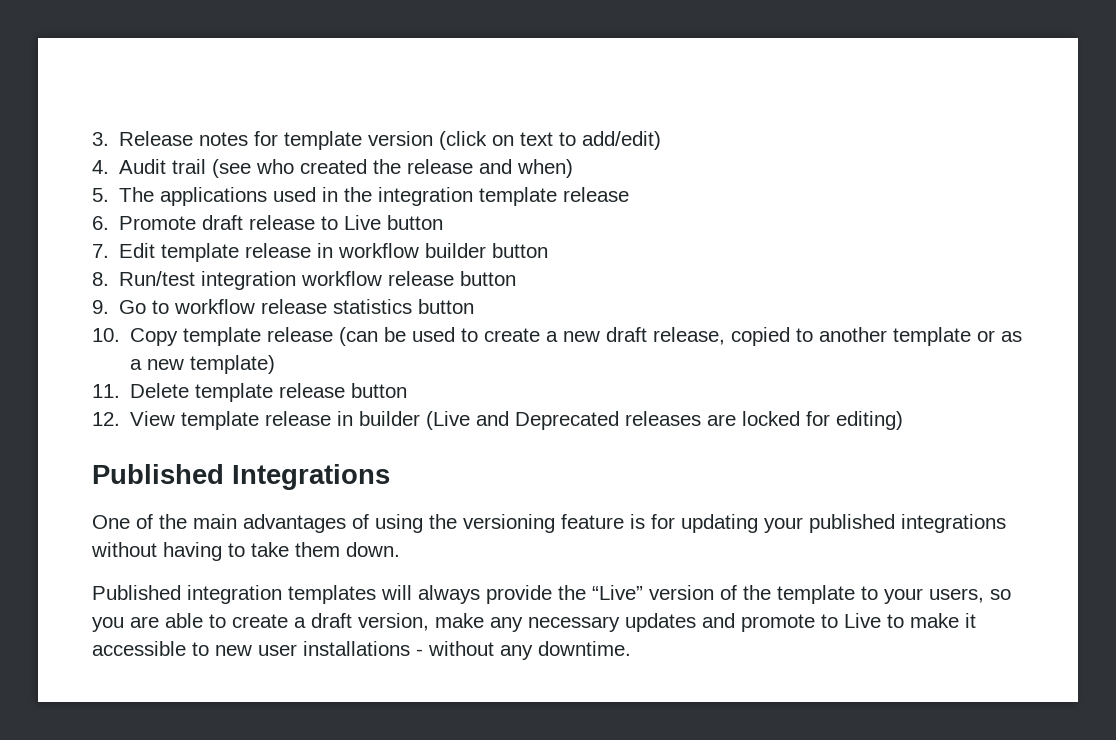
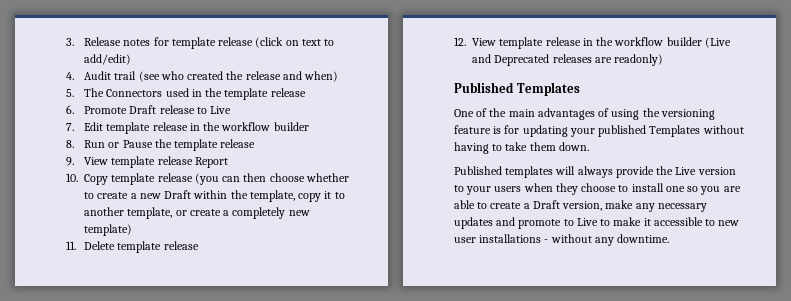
- 3. Release notes for template version (click on text to add/edit)
+ 3. Release notes for template release (click on text to add/edit)
- 5. The applications used in the integration template release
+ 5. The Connectors used in the template release
- 6. Promote draft release to Live button
+ 6. Promote Draft release to Live
- 7. Edit template release in workflow builder button
+ 7. Edit template release in the workflow builder
- 8. Run/test integration workflow release button
+ 8. Run or Pause the template release
- 9. Go to workflow release statistics button
- 10. Copy template release (can be used to create a new draft release, copied to another template or as a new template)
+ 9. View template release Report
+ 10. Copy template release (you can then choose whether to create a new Draft within the template, copy it to another template, or create a completely new template)
- 11. Delete template release button
+ 11. Delete template release
- 12. View template release in builder (Live and Deprecated releases are locked for editing)
- Published Integrations
+ 12. View template release in the workflow builder (Live and Deprecated releases are readonly)
+ Published Templates
- One of the main advantages of using the versioning feature is for updating your published integrations without having to take them down.
+ One of the main advantages of using the versioning feature is for updating your published Templates without having to take them down.
- Published integration templates will always provide the “Live” version of the template to your users, so you are able to create a draft version, make any necessary updates and promote to Live to make it accessible to new user installations - without any downtime.
+ Published templates will always provide the Live version to your users when they choose to install one so you are able to create a Draft version, make any necessary updates and promote to Live to make it accessible to new user installations - without any downtime.

